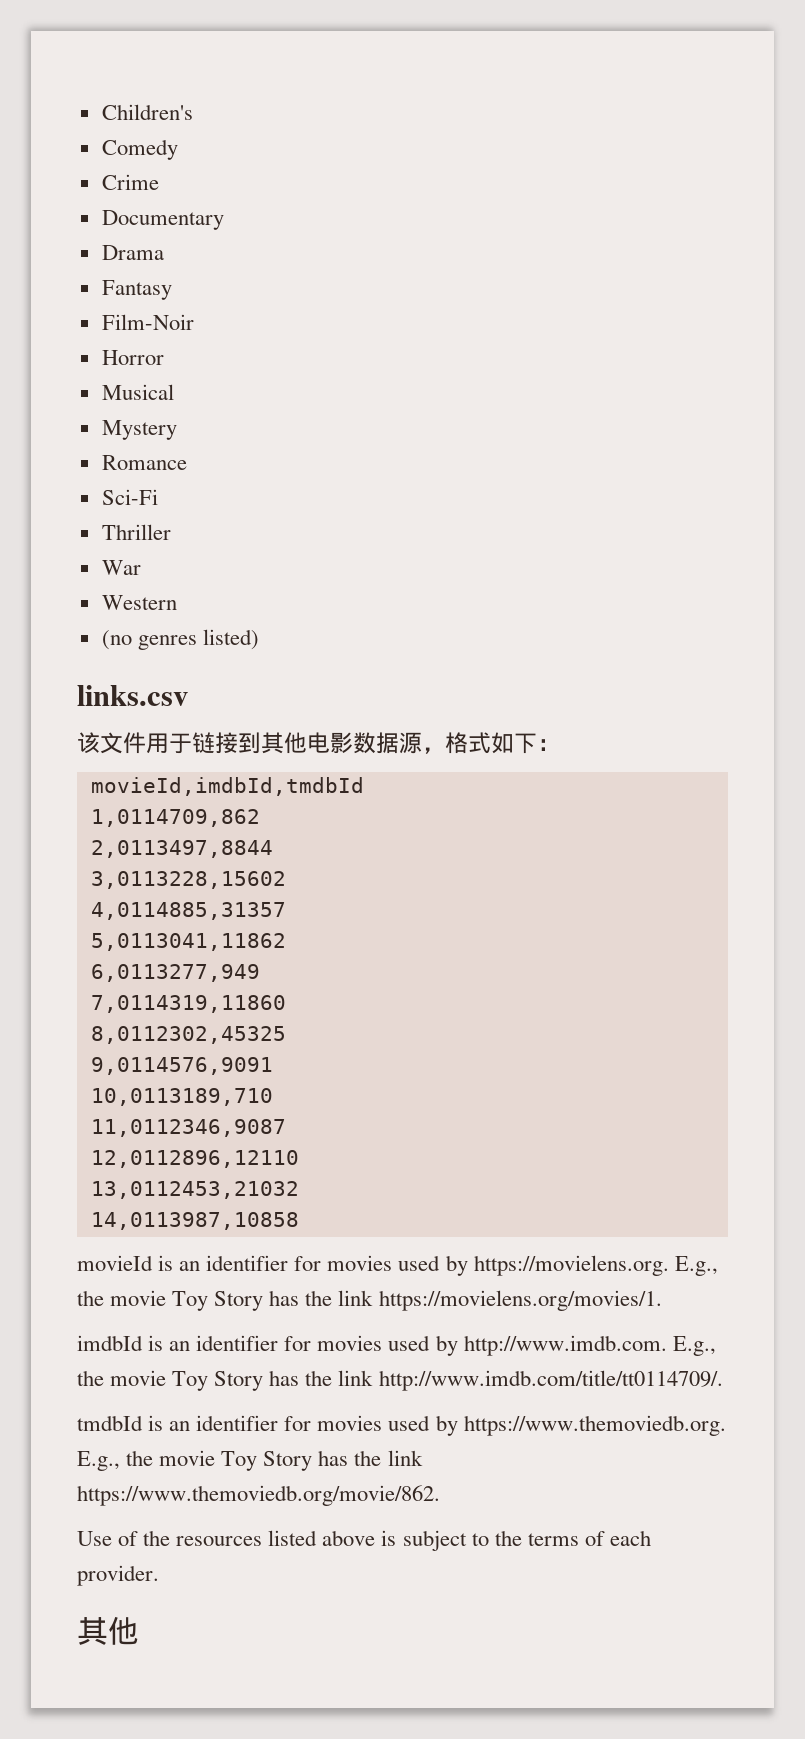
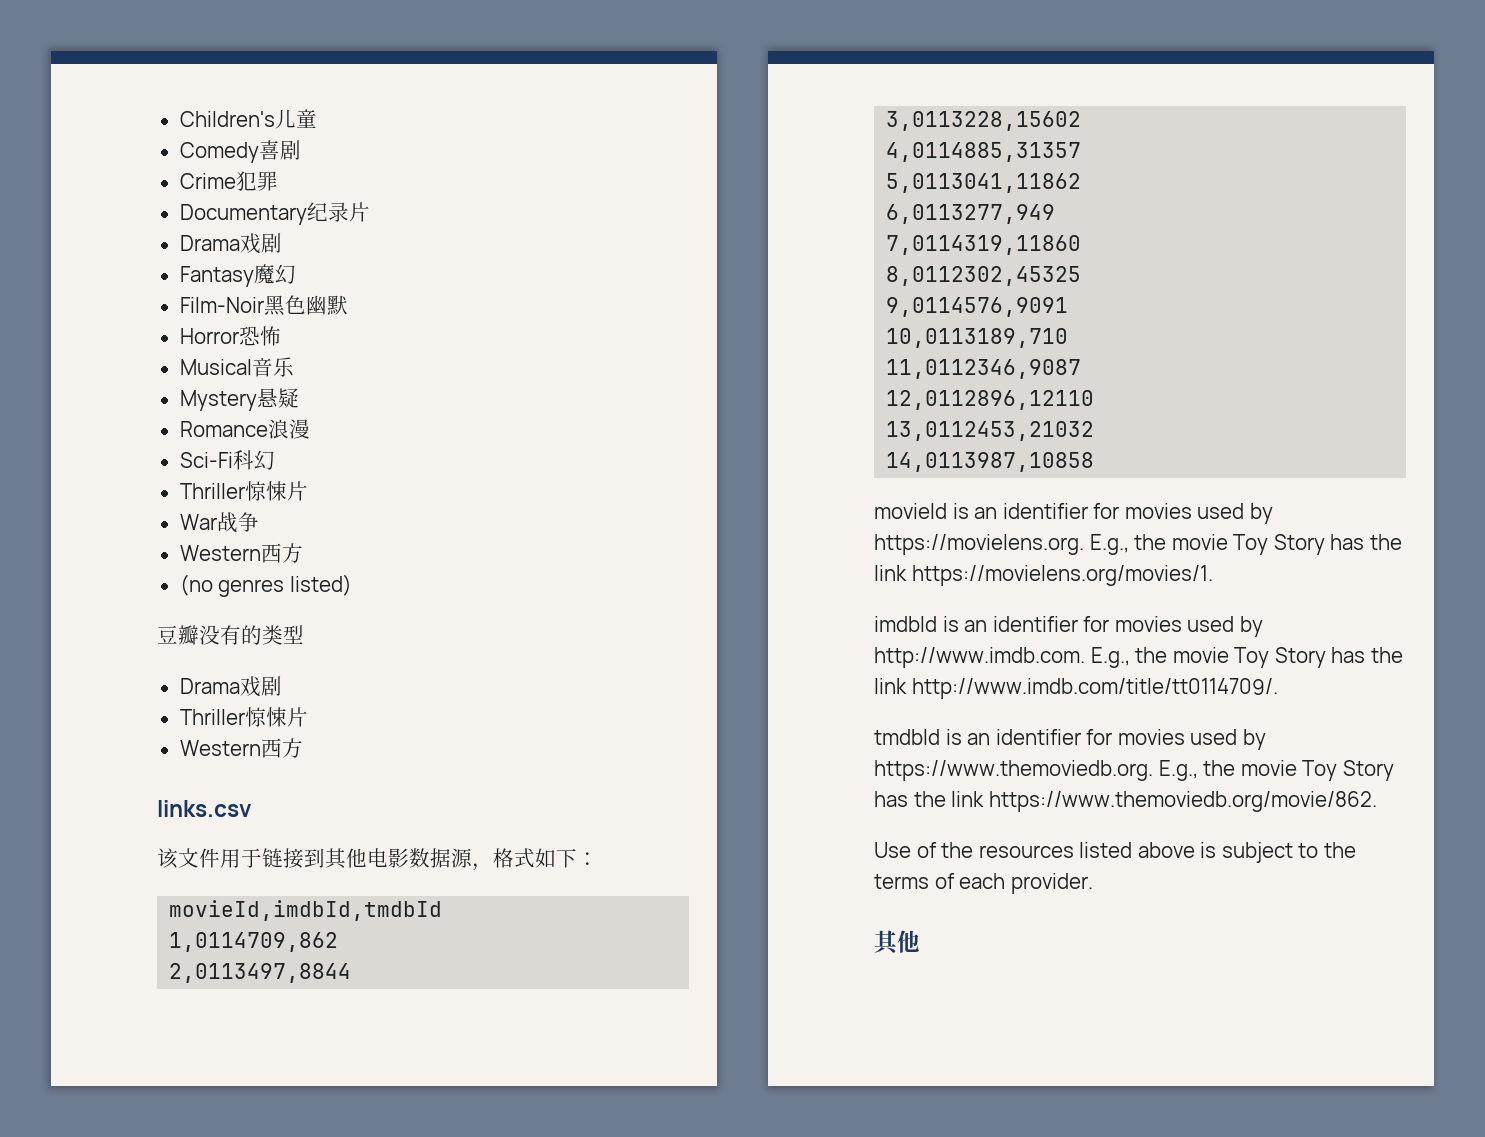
- Children's
+ Children's儿童
- Comedy
+ Comedy喜剧
- Crime
+ Crime犯罪
- Documentary
- Drama
+ Documentary纪录片
+ Drama戏剧
- Fantasy
+ Fantasy魔幻
- Film-Noir
+ Film-Noir黑色幽默
- Horror
+ Horror恐怖
- Musical
+ Musical音乐
- Mystery
+ Mystery悬疑
- Romance
+ Romance浪漫
- Sci-Fi
- Thriller
+ Sci-Fi科幻
+ Thriller惊悚片
- War
- Western
+ War战争
+ Western西方
+ 豆瓣没有的类型
+ Drama戏剧
+ Thriller惊悚片
+ Western西方

